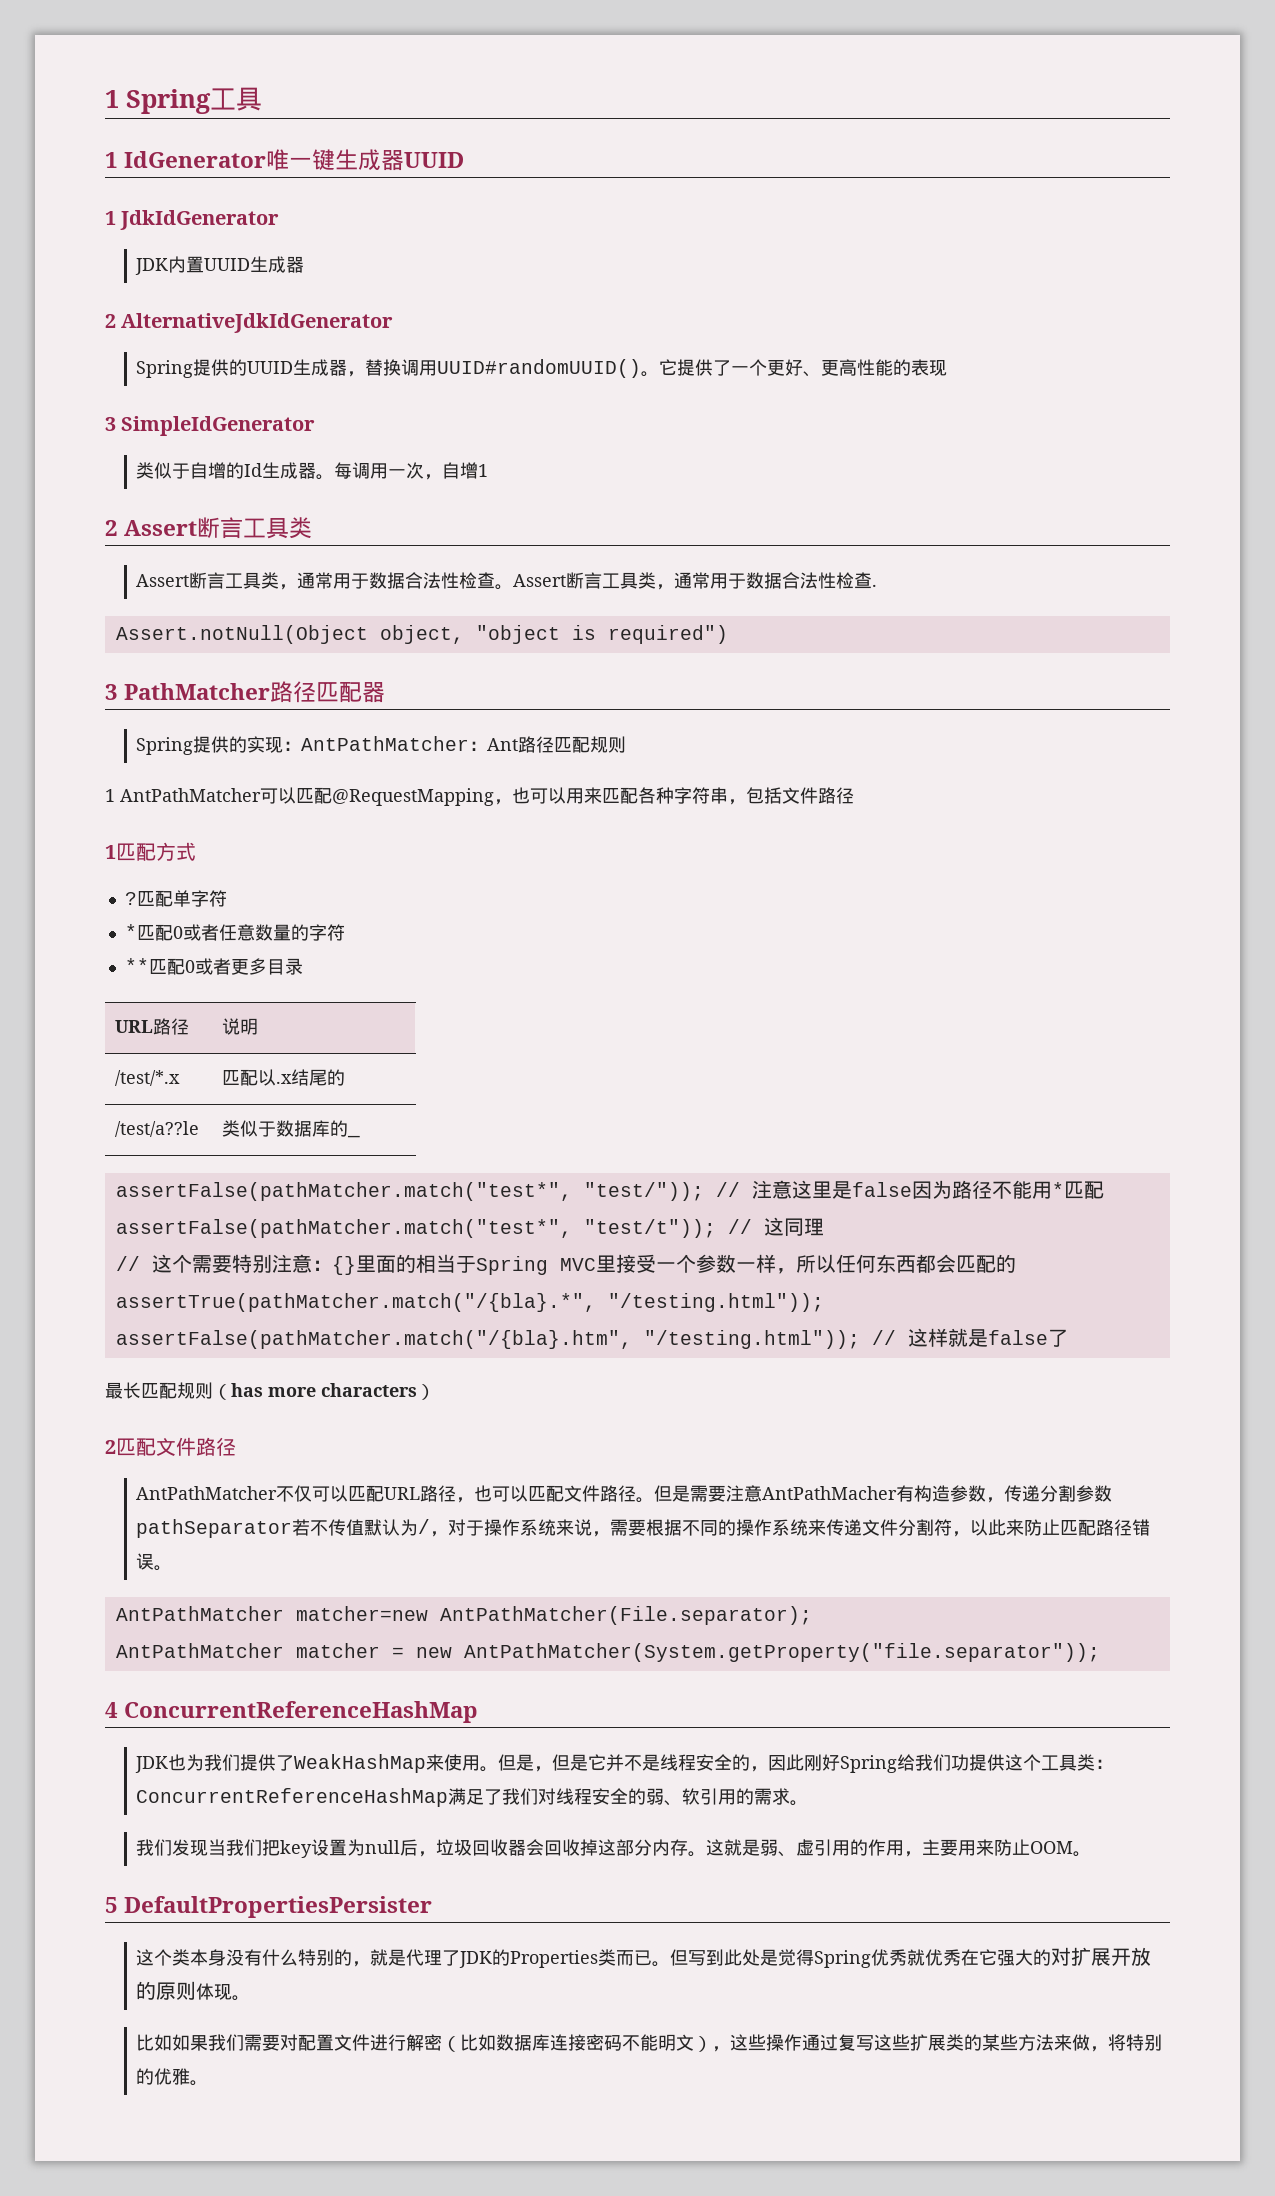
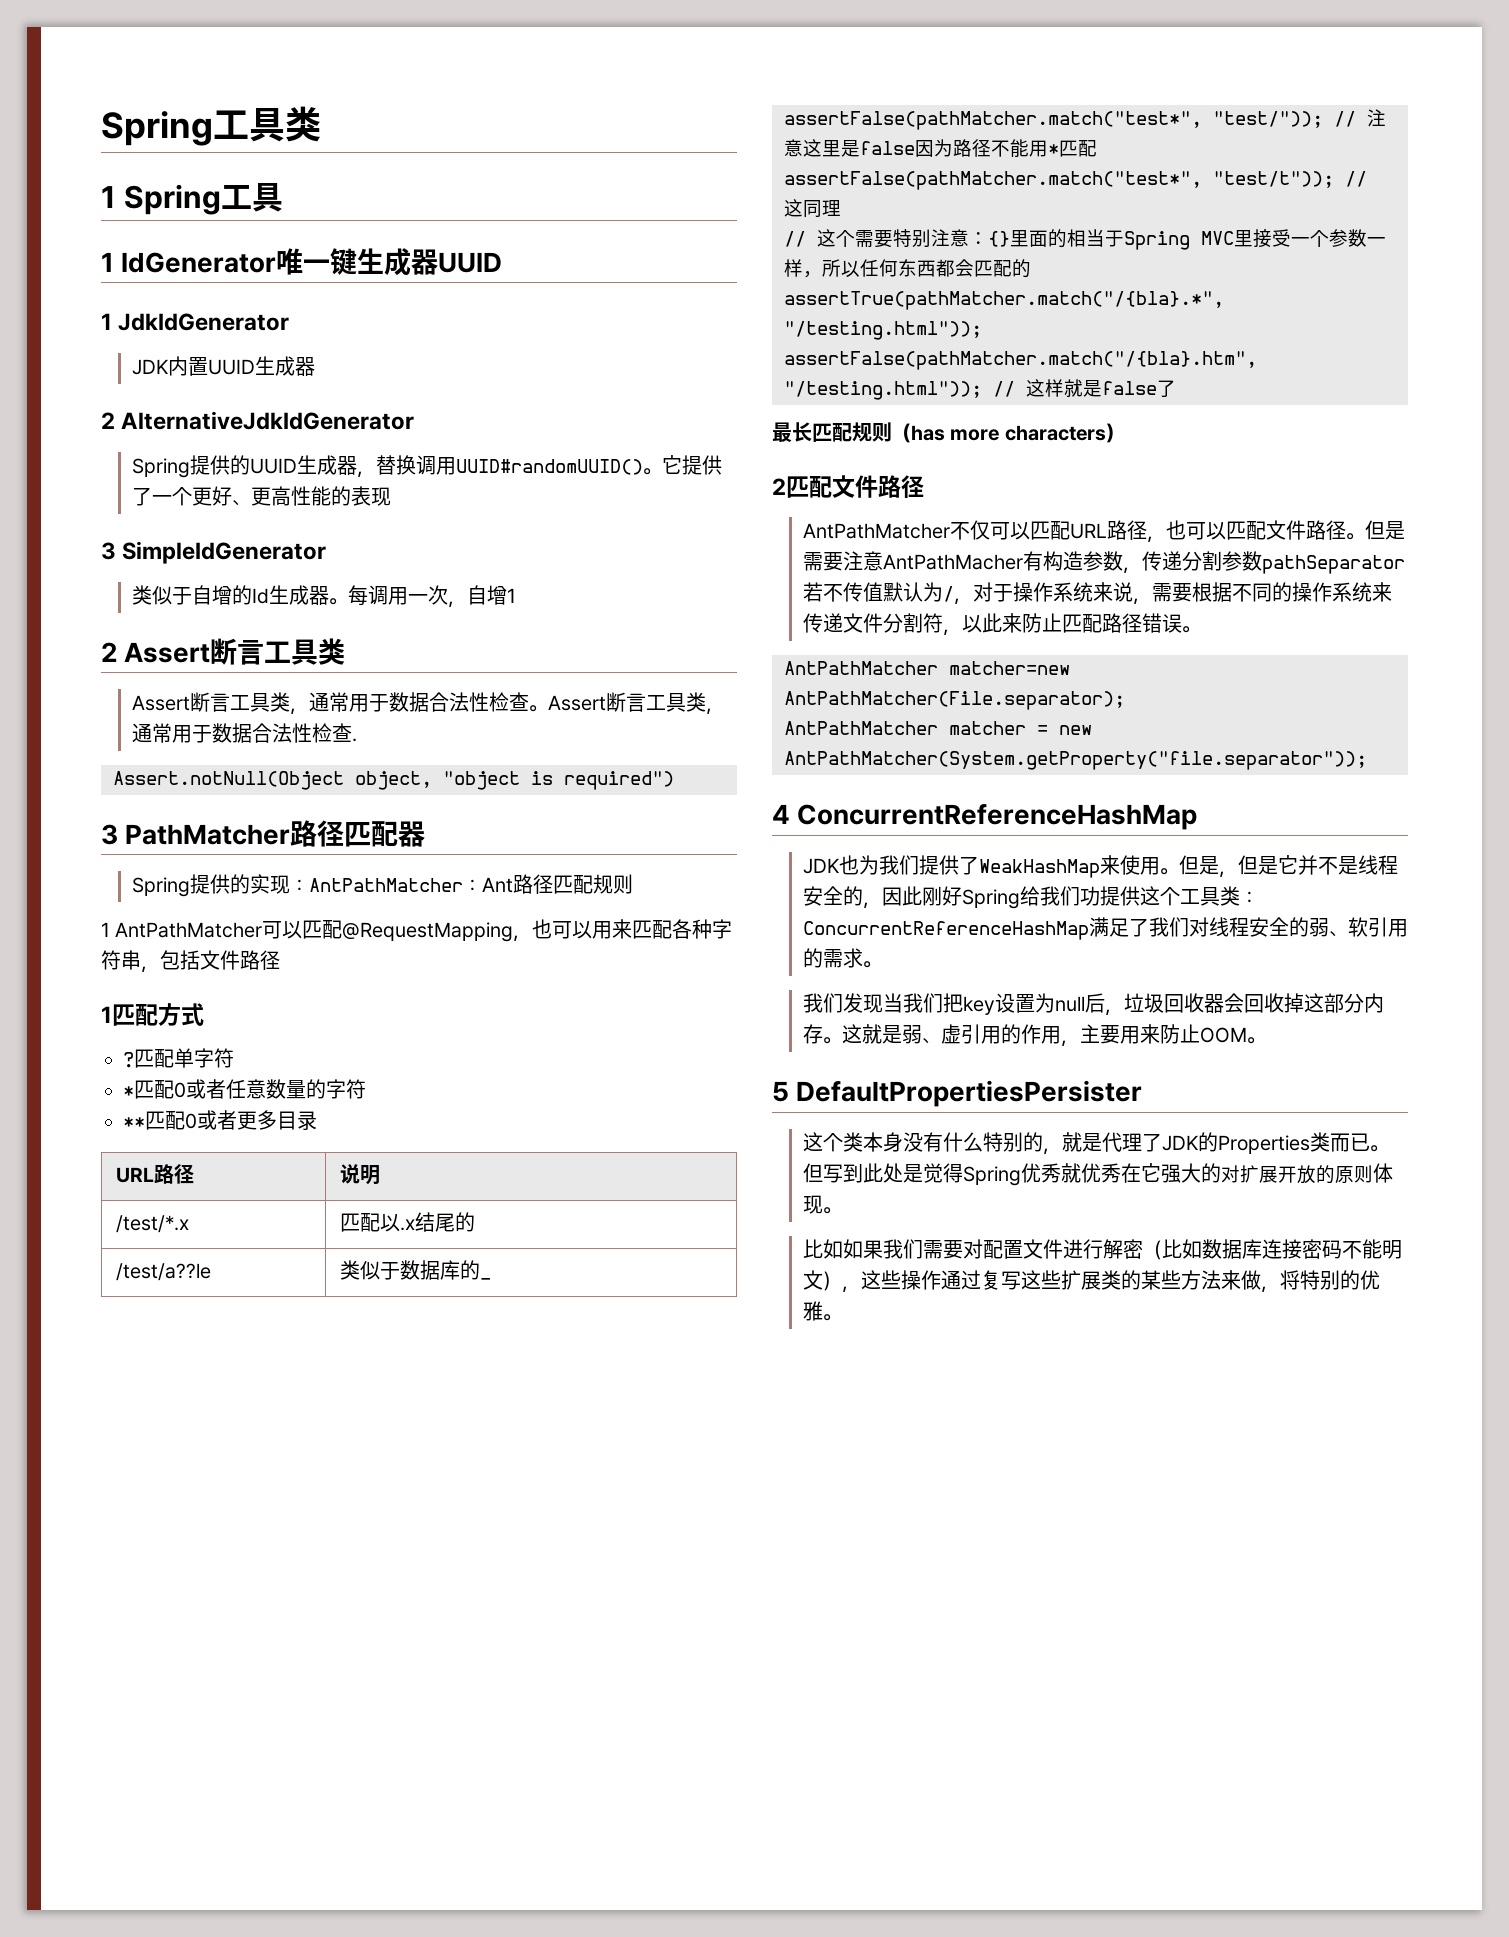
+ Spring工具类

